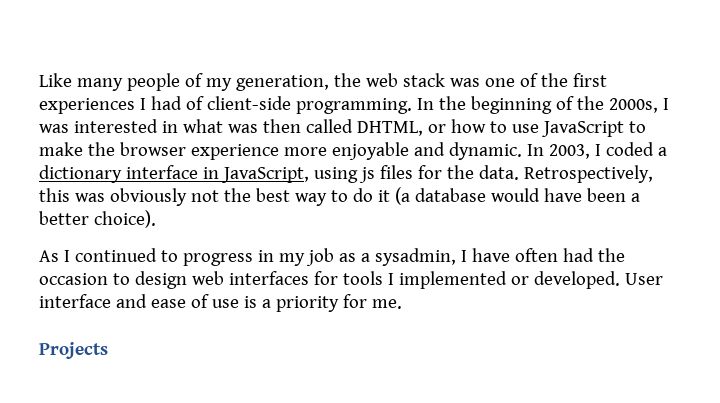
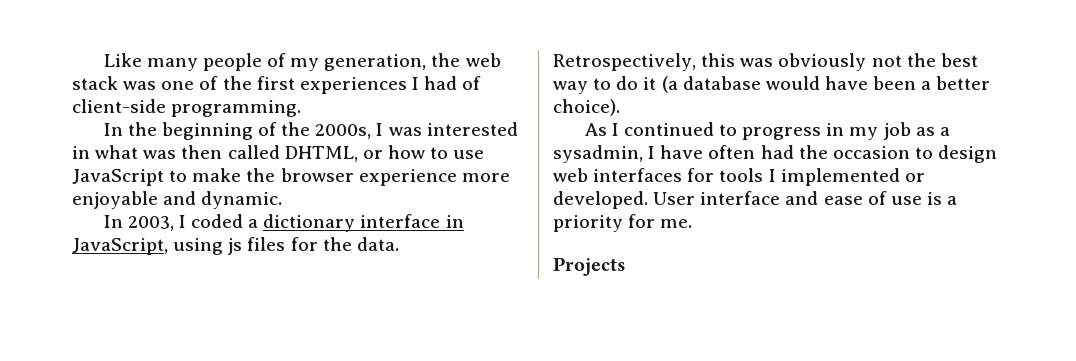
- Like many people of my generation, the web stack was one of the first experiences I had of client-side programming. In the beginning of the 2000s, I was interested in what was then called DHTML, or how to use JavaScript to make the browser experience more enjoyable and dynamic. In 2003, I coded a dictionary interface in JavaScript, using js files for the data.
+ Like many people of my generation, the web stack was one of the first experiences I had of client-side programming.
+ In the beginning of the 2000s, I was interested in what was then called DHTML, or how to use JavaScript to make the browser experience more enjoyable and dynamic.
+ In 2003, I coded a dictionary interface in JavaScript, using js files for the data.

